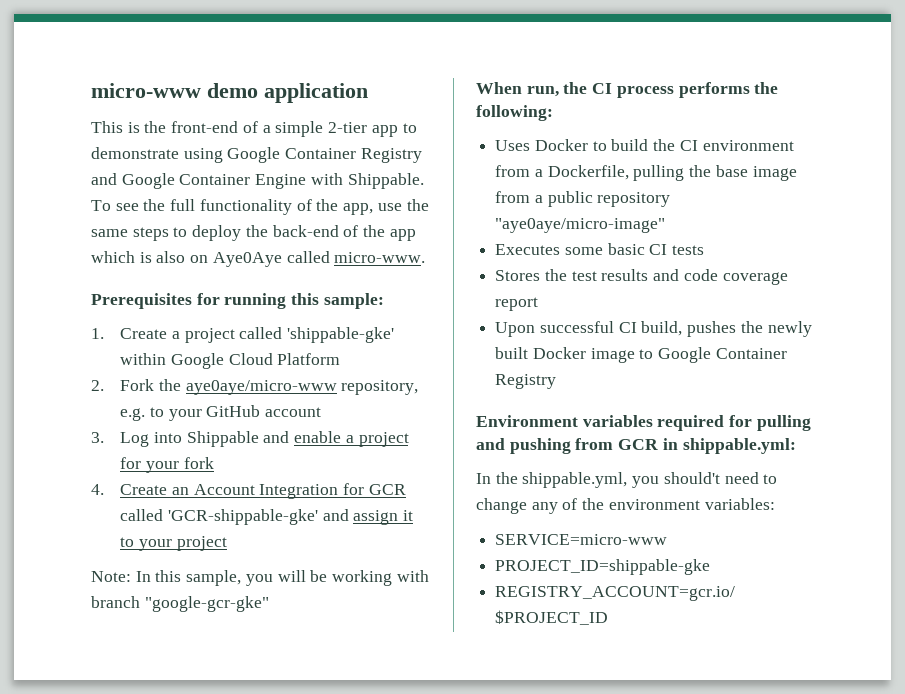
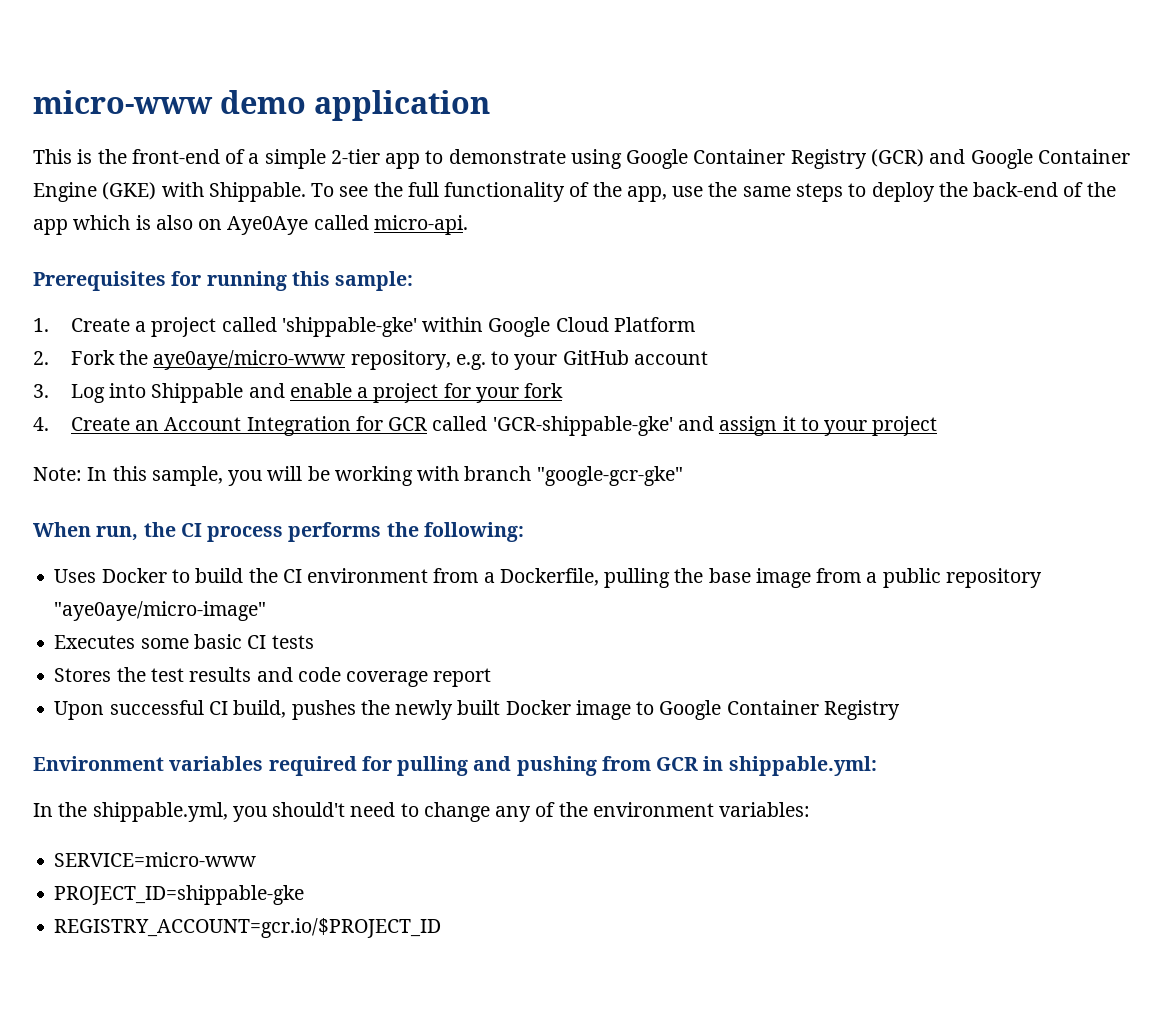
- This is the front-end of a simple 2-tier app to demonstrate using Google Container Registry and Google Container Engine with Shippable.
+ This is the front-end of a simple 2-tier app to demonstrate using Google Container Registry (GCR) and Google Container Engine (GKE) with Shippable.
- To see the full functionality of the app, use the same steps to deploy the back-end of the app which is also on Aye0Aye called micro-www.
+ To see the full functionality of the app, use the same steps to deploy the back-end of the app which is also on Aye0Aye called micro-api.

